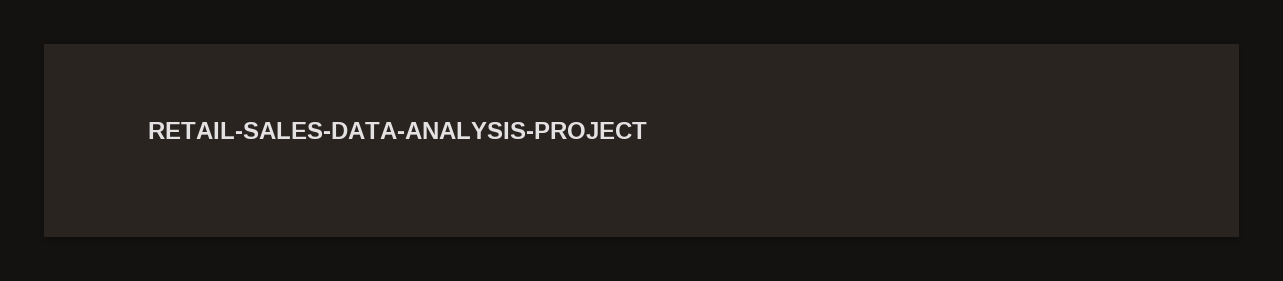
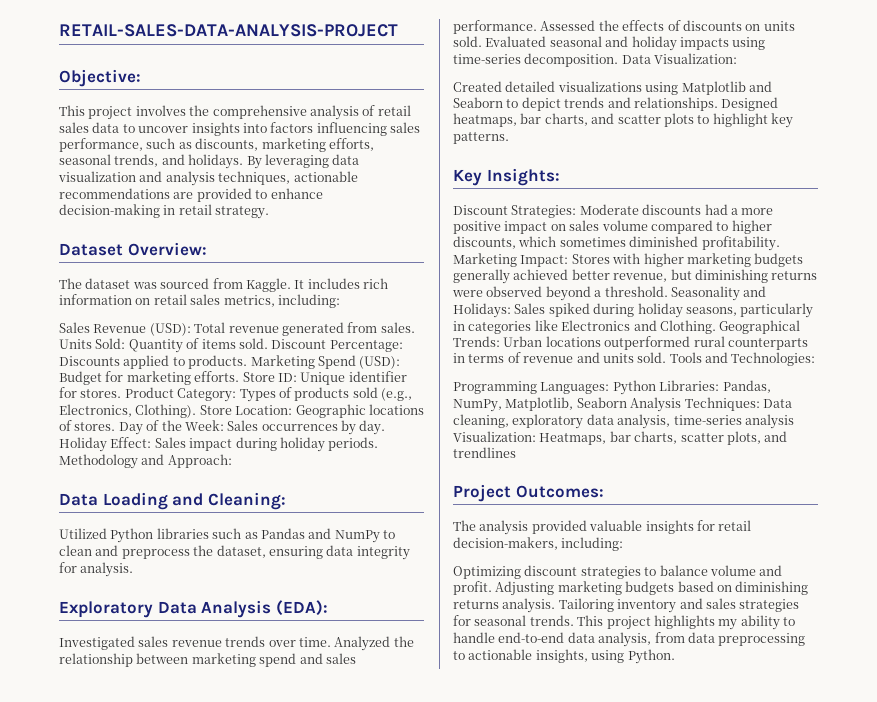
+ Objective:
+ This project involves the comprehensive analysis of retail sales data to uncover insights into factors influencing sales performance, such as discounts, marketing efforts, seasonal trends, and holidays. By leveraging data visualization and analysis techniques, actionable recommendations are provided to enhance decision-making in retail strategy.
+ Dataset Overview:
+ The dataset was sourced from Kaggle. It includes rich information on retail sales metrics, including:
+ Sales Revenue (USD): Total revenue generated from sales. Units Sold: Quantity of items sold. Discount Percentage: Discounts applied to products. Marketing Spend (USD): Budget for marketing efforts. Store ID: Unique identifier for stores. Product Category: Types of products sold (e.g., Electronics, Clothing). Store Location: Geographic locations of stores. Day of the Week: Sales occurrences by day. Holiday Effect: Sales impact during holiday periods. Methodology and Approach:
+ Data Loading and Cleaning:
+ Utilized Python libraries such as Pandas and NumPy to clean and preprocess the dataset, ensuring data integrity for analysis.
+ Exploratory Data Analysis (EDA):
+ Investigated sales revenue trends over time. Analyzed the relationship between marketing spend and sales performance. Assessed the effects of discounts on units sold. Evaluated seasonal and holiday impacts using time-series decomposition. Data Visualization:
+ Created detailed visualizations using Matplotlib and Seaborn to depict trends and relationships. Designed heatmaps, bar charts, and scatter plots to highlight key patterns.
+ Key Insights:
+ Discount Strategies: Moderate discounts had a more positive impact on sales volume compared to higher discounts, which sometimes diminished profitability. Marketing Impact: Stores with higher marketing budgets generally achieved better revenue, but diminishing returns were observed beyond a threshold. Seasonality and Holidays: Sales spiked during holiday seasons, particularly in categories like Electronics and Clothing. Geographical Trends: Urban locations outperformed rural counterparts in terms of revenue and units sold. Tools and Technologies:
+ Programming Languages: Python Libraries: Pandas, NumPy, Matplotlib, Seaborn Analysis Techniques: Data cleaning, exploratory data analysis, time-series analysis Visualization: Heatmaps, bar charts, scatter plots, and trendlines
+ Project Outcomes:
+ The analysis provided valuable insights for retail decision-makers, including:
+ Optimizing discount strategies to balance volume and profit. Adjusting marketing budgets based on diminishing returns analysis. Tailoring inventory and sales strategies for seasonal trends. This project highlights my ability to handle end-to-end data analysis, from data preprocessing to actionable insights, using Python.

